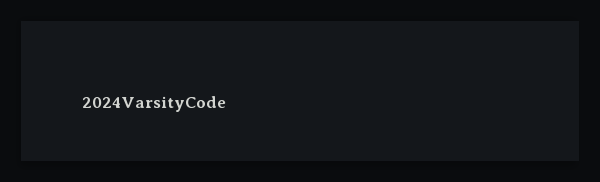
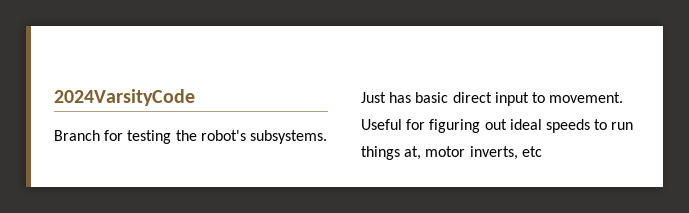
+ Branch for testing the robot's subsystems. Just has basic direct input to movement. Useful for figuring out ideal speeds to run things at, motor inverts, etc

